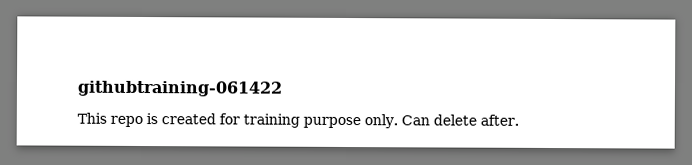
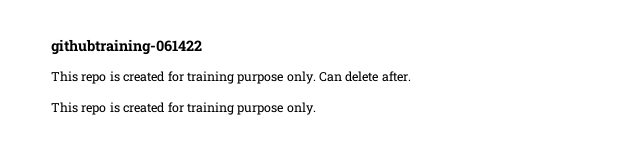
  Can delete after.
+ This repo is created for training purpose only.

